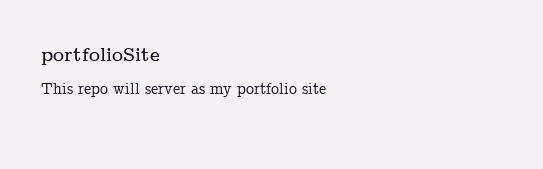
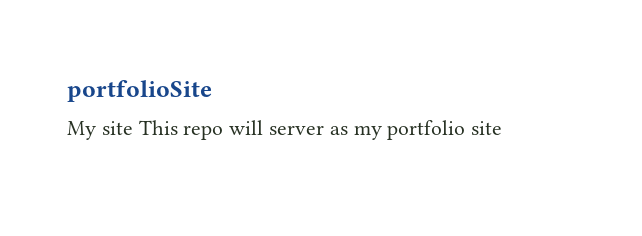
- This repo will server as my portfolio site
+ My site This repo will server as my portfolio site

